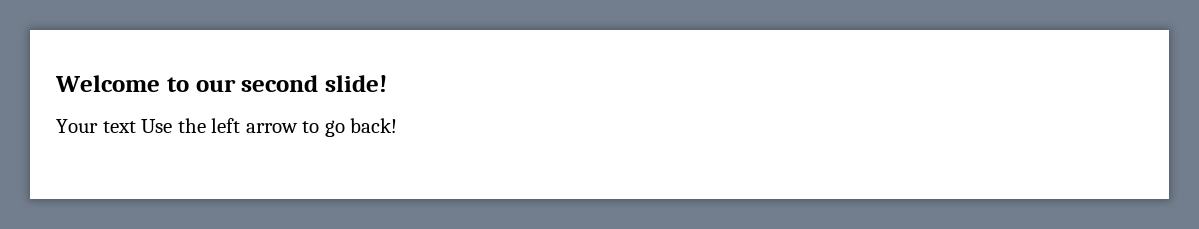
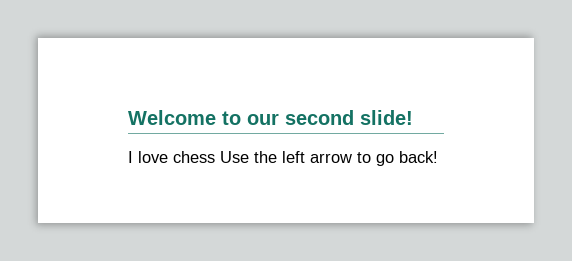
- Your text Use the left arrow to go back!
+ I love chess Use the left arrow to go back!

